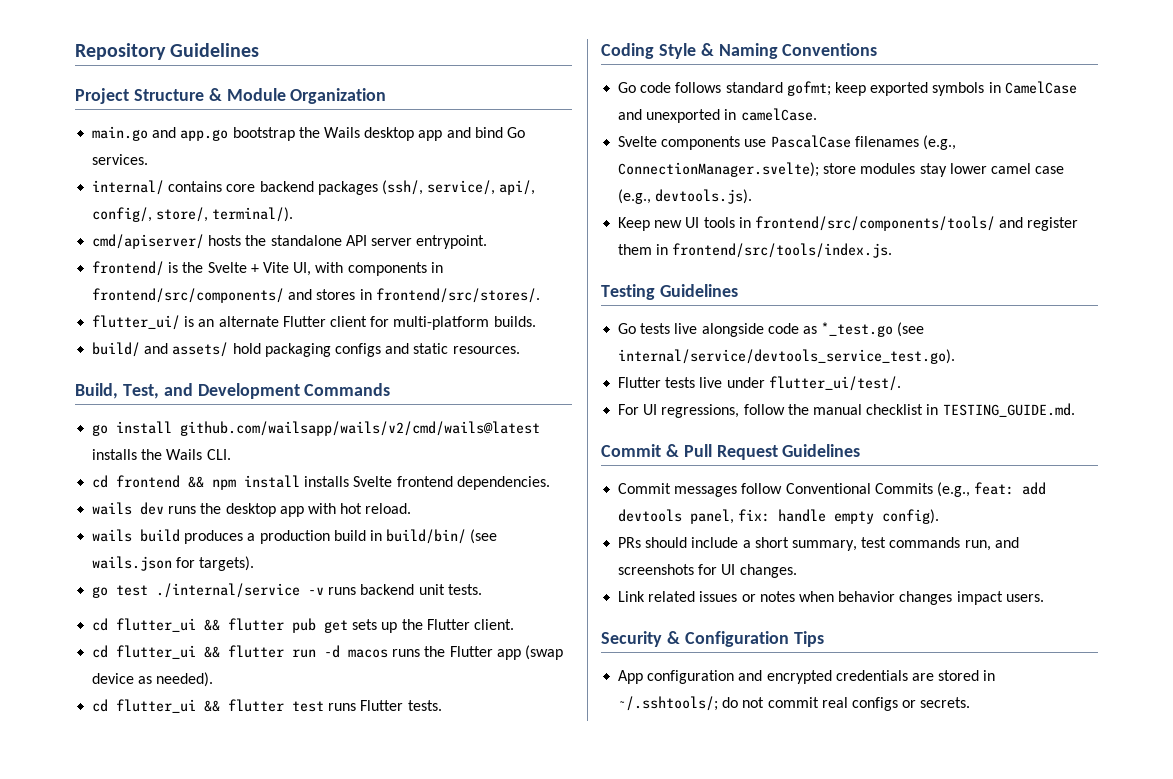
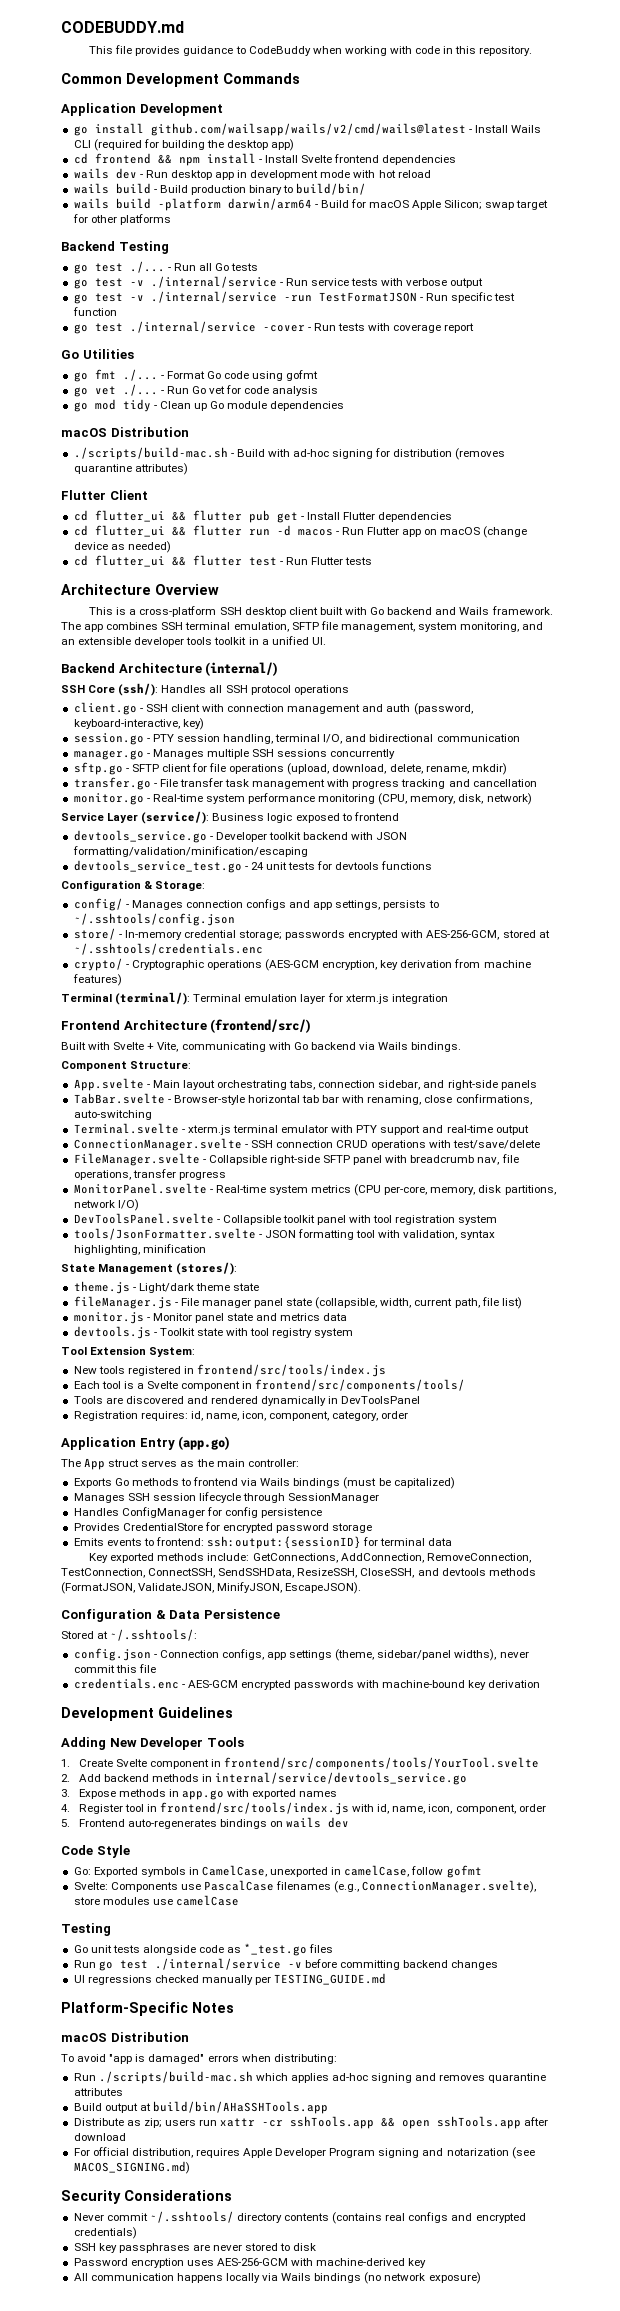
- Repository Guidelines
- Project Structure & Module Organization
- main.go and app.go bootstrap the Wails desktop app and bind Go services.
- internal/ contains core backend packages (ssh/, service/, api/, config/, store/, terminal/).
- cmd/apiserver/ hosts the standalone API server entrypoint.
- frontend/ is the Svelte + Vite UI, with components in frontend/src/components/ and stores in frontend/src/stores/.
- flutter_ui/ is an alternate Flutter client for multi-platform builds.
- build/ and assets/ hold packaging configs and static resources.
- Build, Test, and Development Commands
+ CODEBUDDY.md
+ This file provides guidance to CodeBuddy when working with code in this repository.
+ Common Development Commands
+ Application Development
- go install github.com/wailsapp/wails/v2/cmd/wails@latest installs the Wails CLI.
+ go install github.com/wailsapp/wails/v2/cmd/wails@latest - Install Wails CLI (required for building the desktop app)
- cd frontend && npm install installs Svelte frontend dependencies.
- wails dev runs the desktop app with hot reload.
- wails build produces a production build in build/bin/ (see wails.json for targets).
- go test ./internal/service -v runs backend unit tests.
+ cd frontend && npm install - Install Svelte frontend dependencies
+ wails dev - Run desktop app in development mode with hot reload
+ wails build - Build production binary to build/bin/
+ wails build -platform darwin/arm64 - Build for macOS Apple Silicon; swap target for other platforms
+ Backend Testing
+ go test ./... - Run all Go tests
+ go test -v ./internal/service - Run service tests with verbose output
+ go test -v ./internal/service -run TestFormatJSON - Run specific test function
+ go test ./internal/service -cover - Run tests with coverage report
+ Go Utilities
+ go fmt ./... - Format Go code using gofmt
+ go vet ./... - Run Go vet for code analysis
+ go mod tidy - Clean up Go module dependencies
+ macOS Distribution
+ ./scripts/build-mac.sh - Build with ad-hoc signing for distribution (removes quarantine attributes)
+ Flutter Client
- cd flutter_ui && flutter pub get sets up the Flutter client.
+ cd flutter_ui && flutter pub get - Install Flutter dependencies
- cd flutter_ui && flutter run -d macos runs the Flutter app (swap device as needed).
+ cd flutter_ui && flutter run -d macos - Run Flutter app on macOS (change device as needed)
- cd flutter_ui && flutter test runs Flutter tests.
- Coding Style & Naming Conventions
- Go code follows standard gofmt; keep exported symbols in CamelCase and unexported in camelCase.
- Svelte components use PascalCase filenames (e.g., ConnectionManager.svelte); store modules stay lower camel case (e.g., devtools.js).
- Keep new UI tools in frontend/src/components/tools/ and register them in frontend/src/tools/index.js.
- Testing Guidelines
- Go tests live alongside code as *_test.go (see internal/service/devtools_service_test.go).
- Flutter tests live under flutter_ui/test/.
- For UI regressions, follow the manual checklist in TESTING_GUIDE.md.
- Commit & Pull Request Guidelines
- Commit messages follow Conventional Commits (e.g., feat: add devtools panel, fix: handle empty config).
- PRs should include a short summary, test commands run, and screenshots for UI changes.
- Link related issues or notes when behavior changes impact users.
- Security & Configuration Tips
- App configuration and encrypted credentials are stored in ~/.sshtools/; do not commit real configs or secrets.
+ cd flutter_ui && flutter test - Run Flutter tests
+ Architecture Overview
+ This is a cross-platform SSH desktop client built with Go backend and Wails framework. The app combines SSH terminal emulation, SFTP file management, system monitoring, and an extensible developer tools toolkit in a unified UI.
+ Backend Architecture (internal/)
+ SSH Core (ssh/): Handles all SSH protocol operations
+ client.go - SSH client with connection management and auth (password, keyboard-interactive, key)
+ session.go - PTY session handling, terminal I/O, and bidirectional communication
+ manager.go - Manages multiple SSH sessions concurrently
+ sftp.go - SFTP client for file operations (upload, download, delete, rename, mkdir)
+ transfer.go - File transfer task management with progress tracking and cancellation
+ monitor.go - Real-time system performance monitoring (CPU, memory, disk, network)
+ Service Layer (service/): Business logic exposed to frontend
+ devtools_service.go - Developer toolkit backend with JSON formatting/validation/minification/escaping
+ devtools_service_test.go - 24 unit tests for devtools functions
+ Configuration & Storage:
+ config/ - Manages connection configs and app settings, persists to ~/.sshtools/config.json
+ store/ - In-memory credential storage; passwords encrypted with AES-256-GCM, stored at ~/.sshtools/credentials.enc
+ crypto/ - Cryptographic operations (AES-GCM encryption, key derivation from machine features)
+ Terminal (terminal/): Terminal emulation layer for xterm.js integration
+ Frontend Architecture (frontend/src/)
+ Built with Svelte + Vite, communicating with Go backend via Wails bindings.
+ Component Structure:
+ App.svelte - Main layout orchestrating tabs, connection sidebar, and right-side panels
+ TabBar.svelte - Browser-style horizontal tab bar with renaming, close confirmations, auto-switching
+ Terminal.svelte - xterm.js terminal emulator with PTY support and real-time output
+ ConnectionManager.svelte - SSH connection CRUD operations with test/save/delete
+ FileManager.svelte - Collapsible right-side SFTP panel with breadcrumb nav, file operations, transfer progress
+ MonitorPanel.svelte - Real-time system metrics (CPU per-core, memory, disk partitions, network I/O)
+ DevToolsPanel.svelte - Collapsible toolkit panel with tool registration system
+ tools/JsonFormatter.svelte - JSON formatting tool with validation, syntax highlighting, minification
+ State Management (stores/):
+ theme.js - Light/dark theme state
+ fileManager.js - File manager panel state (collapsible, width, current path, file list)
+ monitor.js - Monitor panel state and metrics data
+ devtools.js - Toolkit state with tool registry system
+ Tool Extension System:
+ New tools registered in frontend/src/tools/index.js
+ Each tool is a Svelte component in frontend/src/components/tools/
+ Tools are discovered and rendered dynamically in DevToolsPanel
+ Registration requires: id, name, icon, component, category, order
+ Application Entry (app.go)
+ The App struct serves as the main controller:
+ Exports Go methods to frontend via Wails bindings (must be capitalized)
+ Manages SSH session lifecycle through SessionManager
+ Handles ConfigManager for config persistence
+ Provides CredentialStore for encrypted password storage
+ Emits events to frontend: ssh:output:{sessionID} for terminal data
+ Key exported methods include: GetConnections, AddConnection, RemoveConnection, TestConnection, ConnectSSH, SendSSHData, ResizeSSH, CloseSSH, and devtools methods (FormatJSON, ValidateJSON, MinifyJSON, EscapeJSON).
+ Configuration & Data Persistence
+ Stored at ~/.sshtools/:
+ config.json - Connection configs, app settings (theme, sidebar/panel widths), never commit this file
+ credentials.enc - AES-GCM encrypted passwords with machine-bound key derivation
+ Development Guidelines
+ Adding New Developer Tools
+ 1. Create Svelte component in frontend/src/components/tools/YourTool.svelte
+ 2. Add backend methods in internal/service/devtools_service.go
+ 3. Expose methods in app.go with exported names
+ 4. Register tool in frontend/src/tools/index.js with id, name, icon, component, order
+ 5. Frontend auto-regenerates bindings on wails dev
+ Code Style
+ Go: Exported symbols in CamelCase, unexported in camelCase, follow gofmt
+ Svelte: Components use PascalCase filenames (e.g., ConnectionManager.svelte), store modules use camelCase
+ Testing
+ Go unit tests alongside code as *_test.go files
+ Run go test ./internal/service -v before committing backend changes
+ UI regressions checked manually per TESTING_GUIDE.md
+ Platform-Specific Notes
+ macOS Distribution
+ To avoid "app is damaged" errors when distributing:
+ Run ./scripts/build-mac.sh which applies ad-hoc signing and removes quarantine attributes
+ Build output at build/bin/AHaSSHTools.app
+ Distribute as zip; users run xattr -cr sshTools.app && open sshTools.app after download
+ For official distribution, requires Apple Developer Program signing and notarization (see MACOS_SIGNING.md)
+ Security Considerations
+ Never commit ~/.sshtools/ directory contents (contains real configs and encrypted credentials)
+ SSH key passphrases are never stored to disk
+ Password encryption uses AES-256-GCM with machine-derived key
+ All communication happens locally via Wails bindings (no network exposure)

